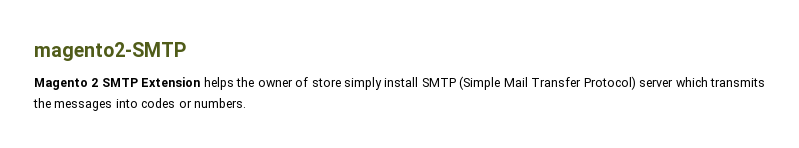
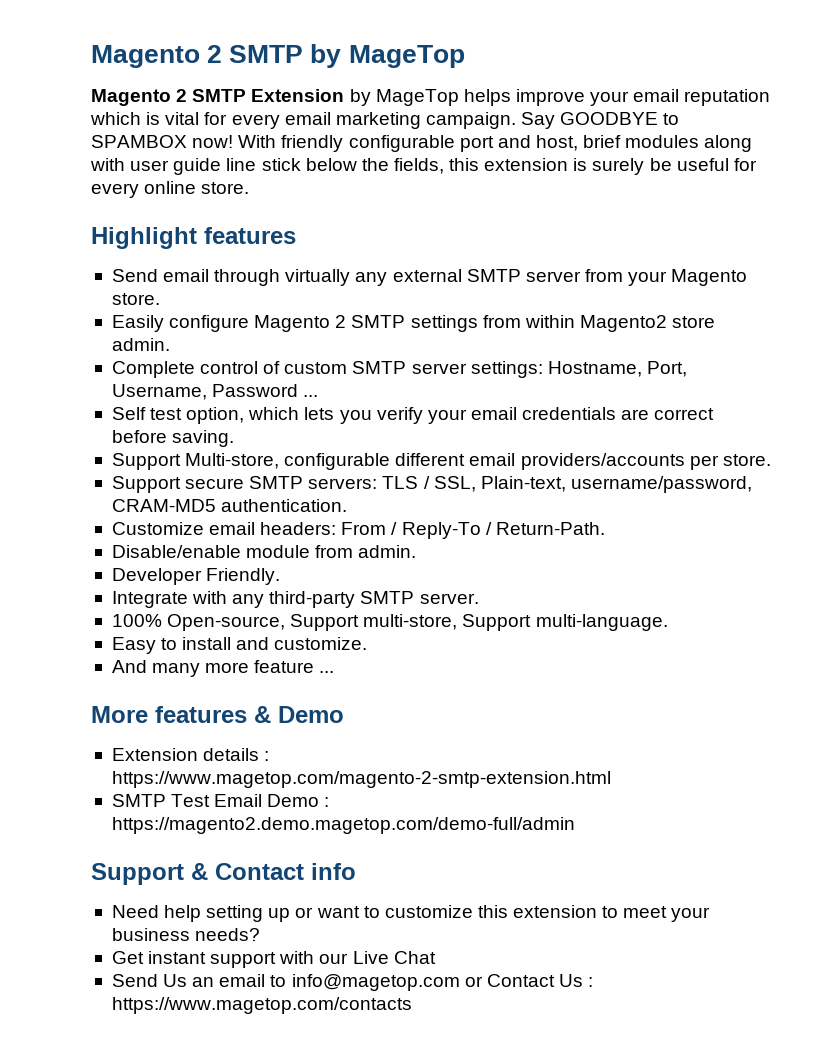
- magento2-SMTP
+ Magento 2 SMTP by MageTop
- Magento 2 SMTP Extension helps the owner of store simply install SMTP (Simple Mail Transfer Protocol) server which transmits the messages into codes or numbers.
+ Magento 2 SMTP Extension by MageTop helps improve your email reputation which is vital for every email marketing campaign. Say GOODBYE to SPAMBOX now! With friendly configurable port and host, brief modules along with user guide line stick below the fields, this extension is surely be useful for every online store.
+ Highlight features
+ Send email through virtually any external SMTP server from your Magento store.
+ Easily configure Magento 2 SMTP settings from within Magento2 store admin.
+ Complete control of custom SMTP server settings: Hostname, Port, Username, Password ...
+ Self test option, which lets you verify your email credentials are correct before saving.
+ Support Multi-store, configurable different email providers/accounts per store.
+ Support secure SMTP servers: TLS / SSL, Plain-text, username/password, CRAM-MD5 authentication.
+ Customize email headers: From / Reply-To / Return-Path.
+ Disable/enable module from admin.
+ Developer Friendly.
+ Integrate with any third-party SMTP server.
+ 100% Open-source, Support multi-store, Support multi-language.
+ Easy to install and customize.
+ And many more feature ...
+ More features & Demo
+ Extension details : https://www.magetop.com/magento-2-smtp-extension.html
+ SMTP Test Email Demo : https://magento2.demo.magetop.com/demo-full/admin
+ Support & Contact info
+ Need help setting up or want to customize this extension to meet your business needs?
+ Get instant support with our Live Chat
+ Send Us an email to info@magetop.com or Contact Us : https://www.magetop.com/contacts

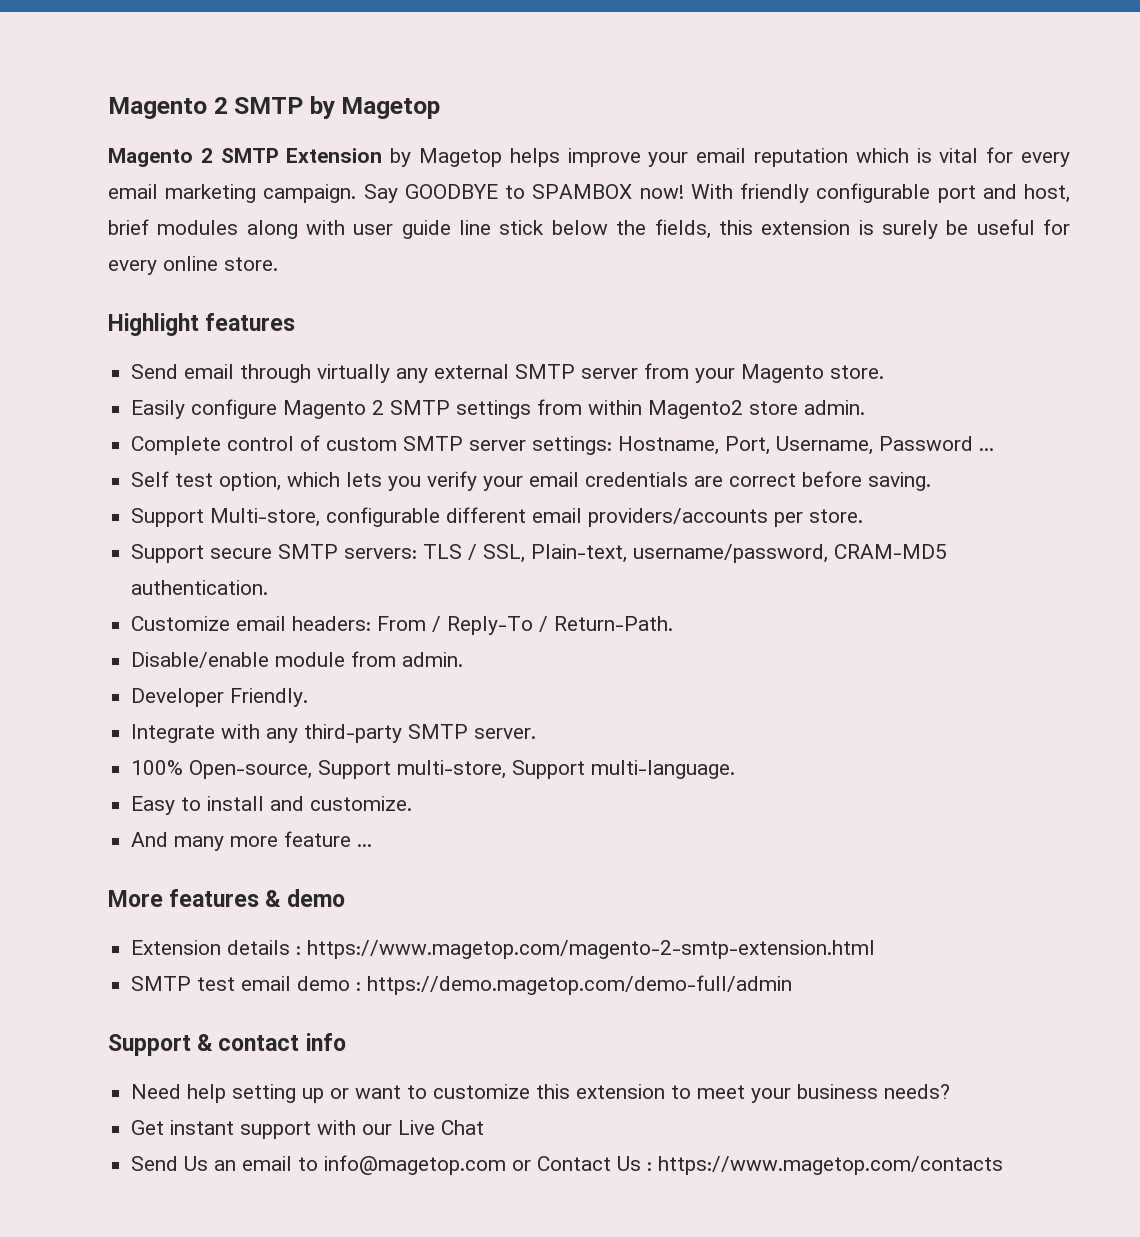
- Magento 2 SMTP by MageTop
+ Magento 2 SMTP by Magetop
- Magento 2 SMTP Extension by MageTop helps improve your email reputation which is vital for every email marketing campaign.
+ Magento 2 SMTP Extension by Magetop helps improve your email reputation which is vital for every email marketing campaign.
- More features & Demo
+ More features & demo
- SMTP Test Email Demo : https://magento2.demo.magetop.com/demo-full/admin
+ SMTP test email demo : https://demo.magetop.com/demo-full/admin
- Support & Contact info
+ Support & contact info

